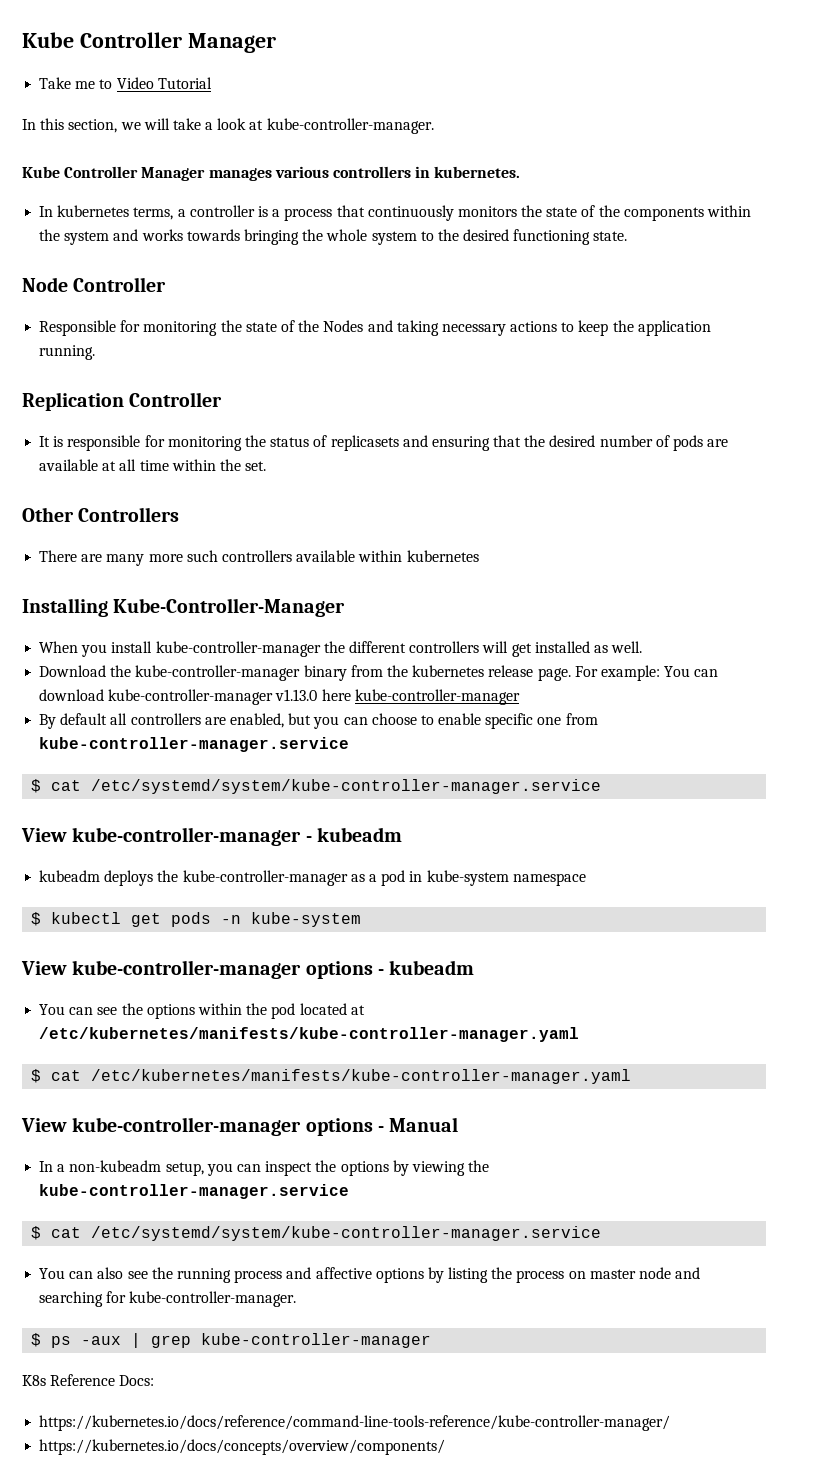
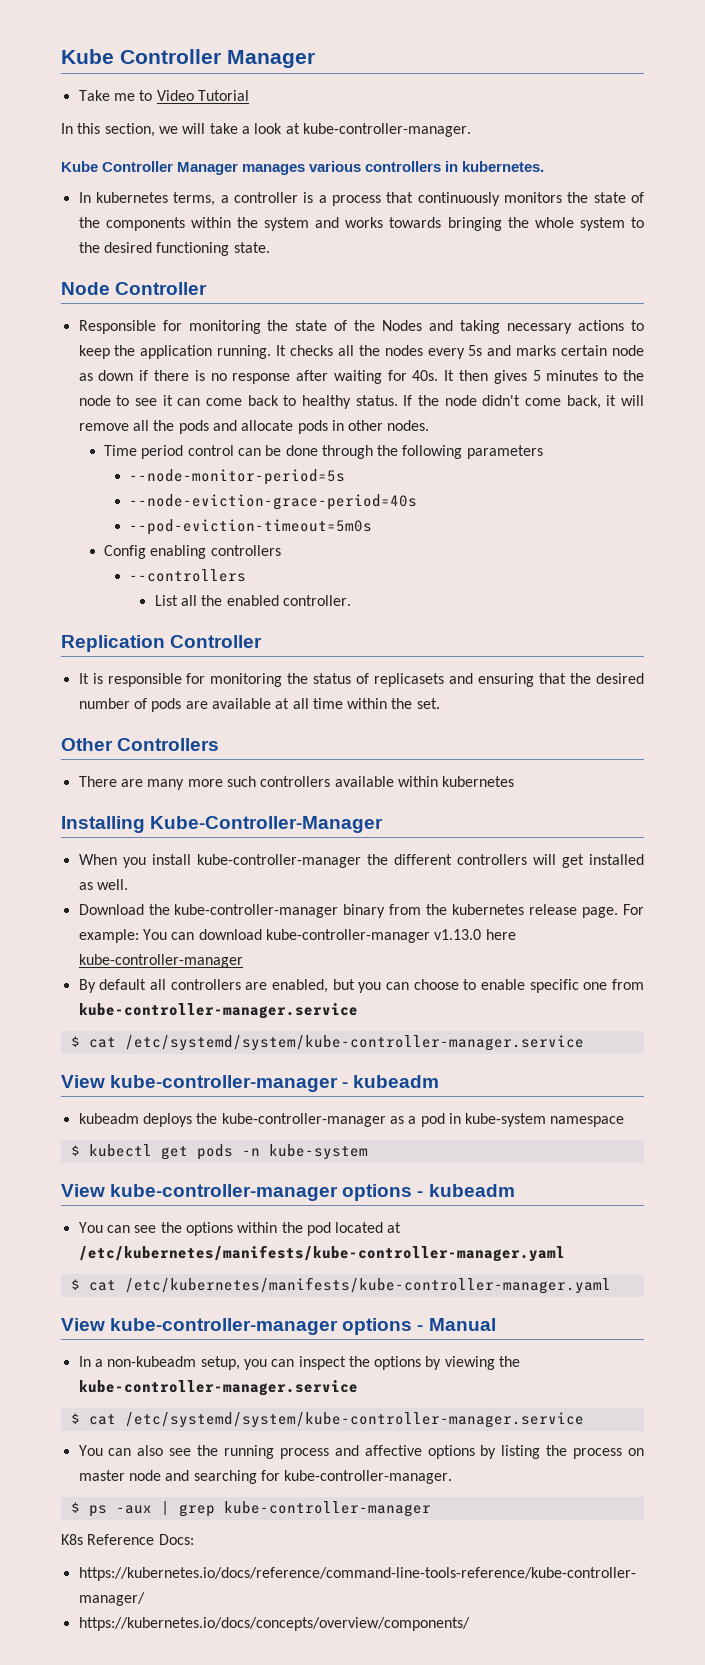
+ It checks all the nodes every 5s and marks certain node as down if there is no response after waiting for 40s. It then gives 5 minutes to the node to see it can come back to healthy status. If the node didn't come back, it will remove all the pods and allocate pods in other nodes.
+ Time period control can be done through the following parameters
+ --node-monitor-period=5s
+ --node-eviction-grace-period=40s
+ --pod-eviction-timeout=5m0s
+ Config enabling controllers
+ --controllers
+ List all the enabled controller.

